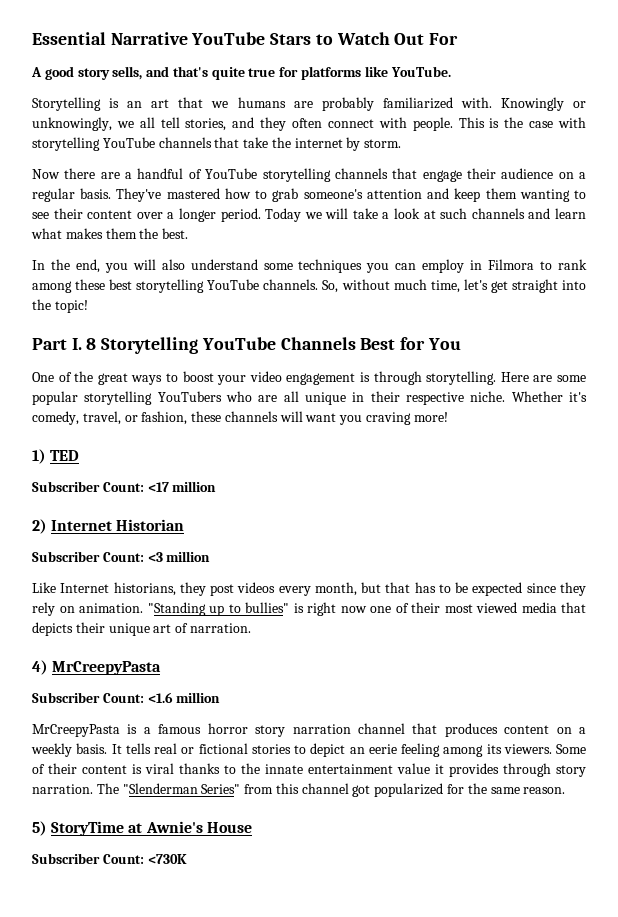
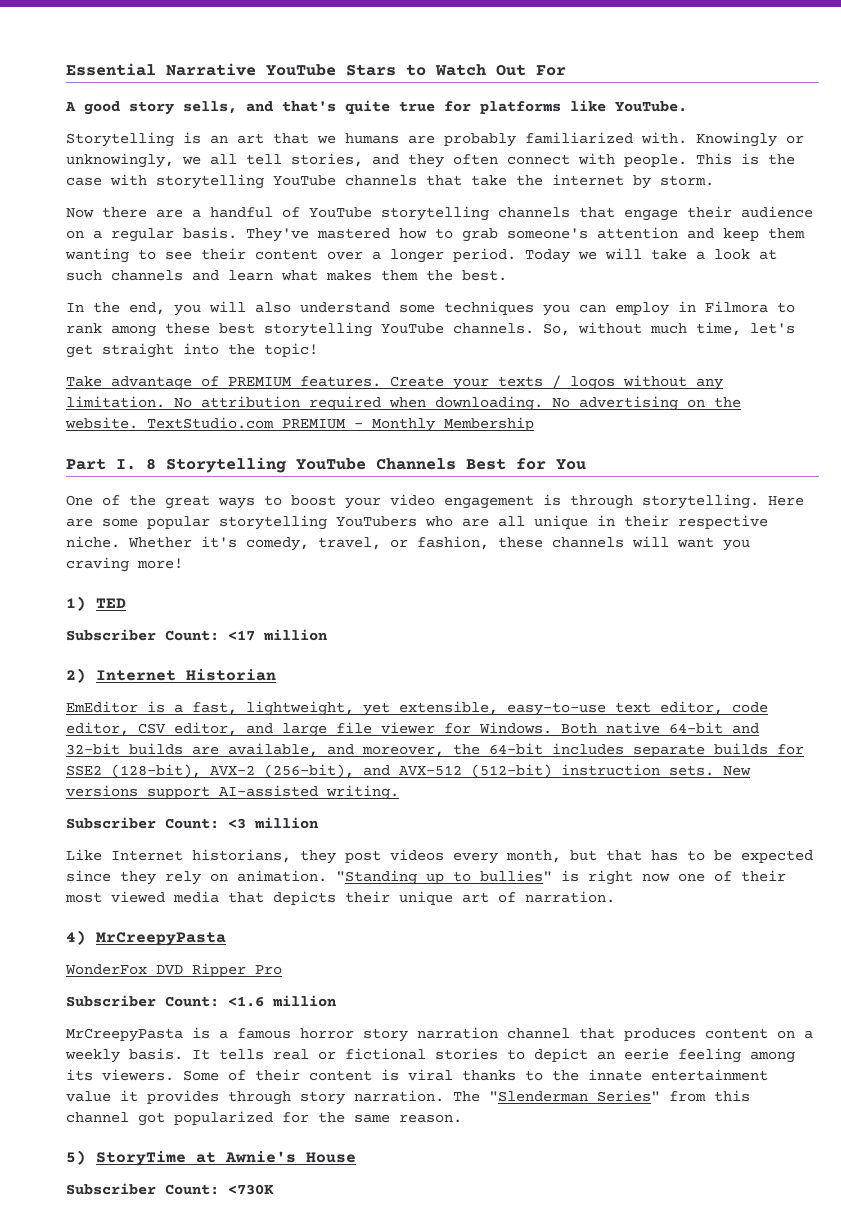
+ Take advantage of PREMIUM features. Create your texts / logos without any limitation. No attribution required when downloading. No advertising on the website. TextStudio.com PREMIUM - Monthly Membership
+ EmEditor is a fast, lightweight, yet extensible, easy-to-use text editor, code editor, CSV editor, and large file viewer for Windows. Both native 64-bit and 32-bit builds are available, and moreover, the 64-bit includes separate builds for SSE2 (128-bit), AVX-2 (256-bit), and AVX-512 (512-bit) instruction sets. New versions support AI-assisted writing.
+ WonderFox DVD Ripper Pro

